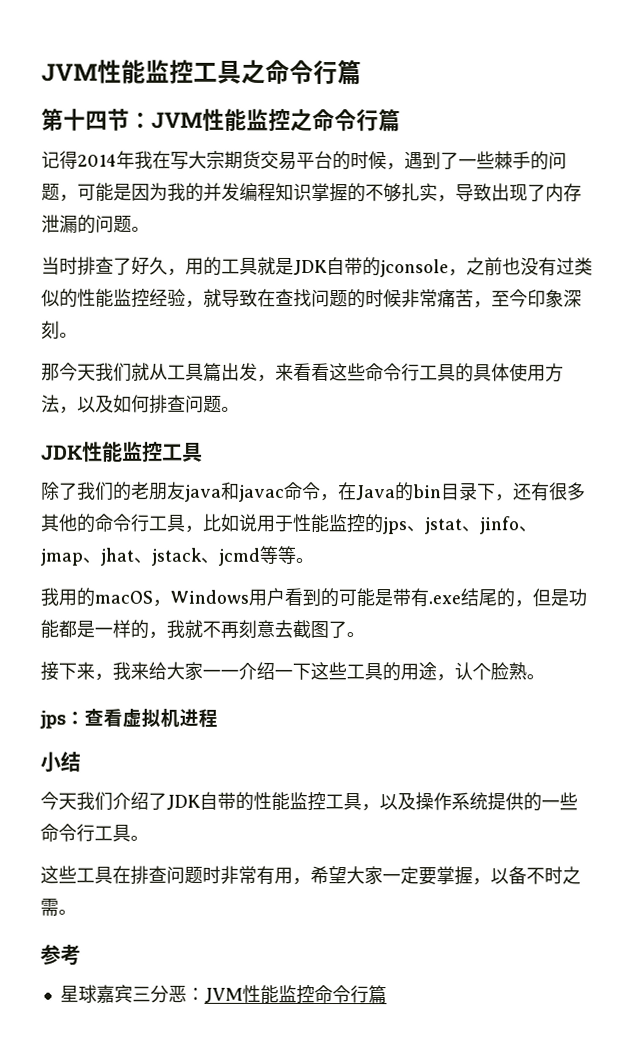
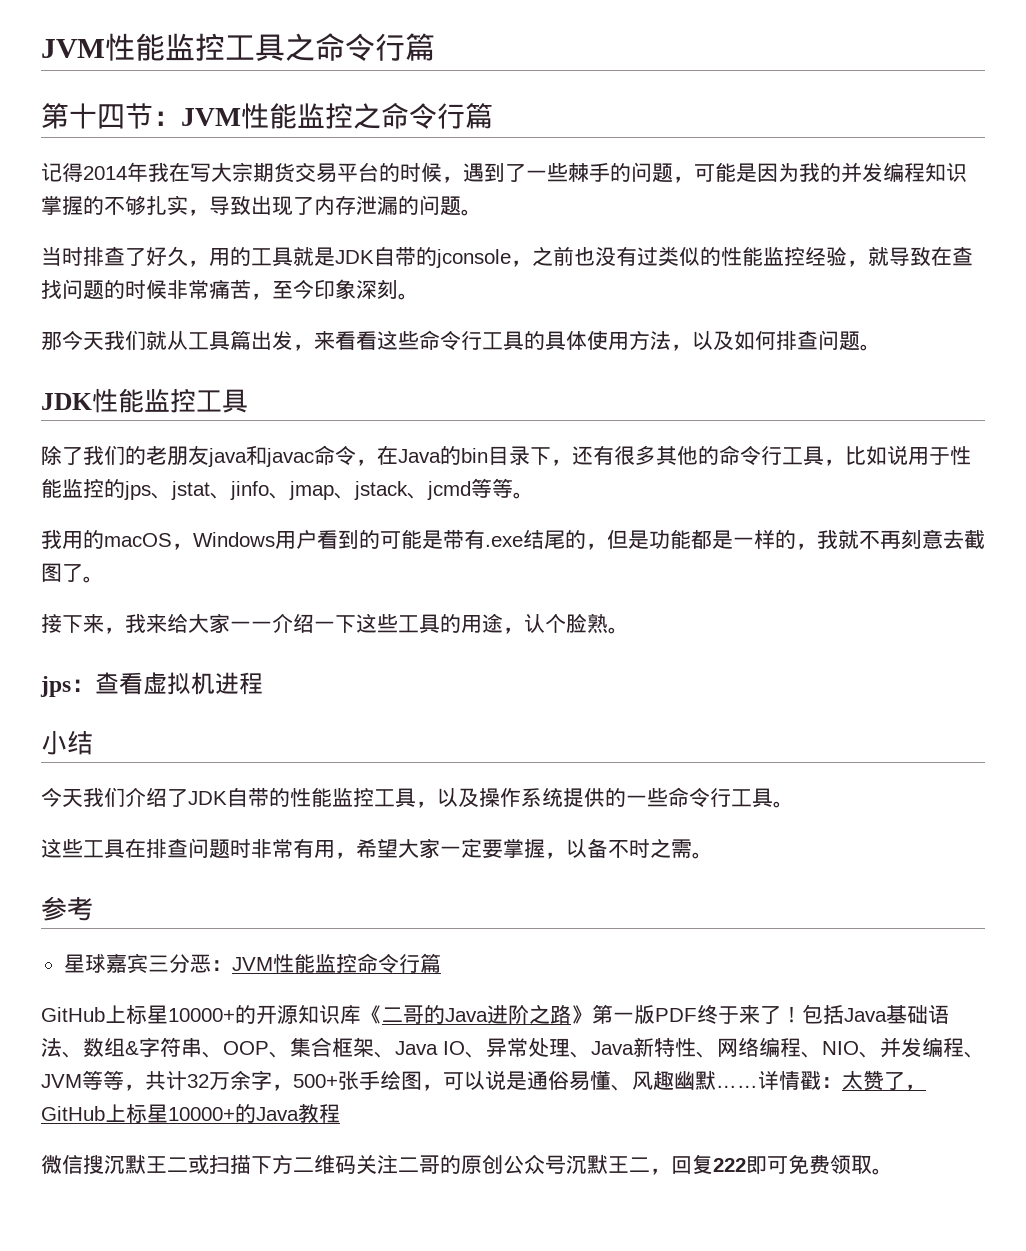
- 除了我们的老朋友java和javac命令，在Java的bin目录下，还有很多其他的命令行工具，比如说用于性能监控的jps、jstat、jinfo、jmap、jhat、jstack、jcmd等等。
+ 除了我们的老朋友java和javac命令，在Java的bin目录下，还有很多其他的命令行工具，比如说用于性能监控的jps、jstat、jinfo、jmap、jstack、jcmd等等。
+ GitHub上标星10000+的开源知识库《二哥的Java进阶之路》第一版PDF终于来了！包括Java基础语法、数组&字符串、OOP、集合框架、Java IO、异常处理、Java新特性、网络编程、NIO、并发编程、JVM等等，共计32万余字，500+张手绘图，可以说是通俗易懂、风趣幽默……详情戳：太赞了，GitHub上标星10000+的Java教程
+ 微信搜沉默王二或扫描下方二维码关注二哥的原创公众号沉默王二，回复222即可免费领取。

